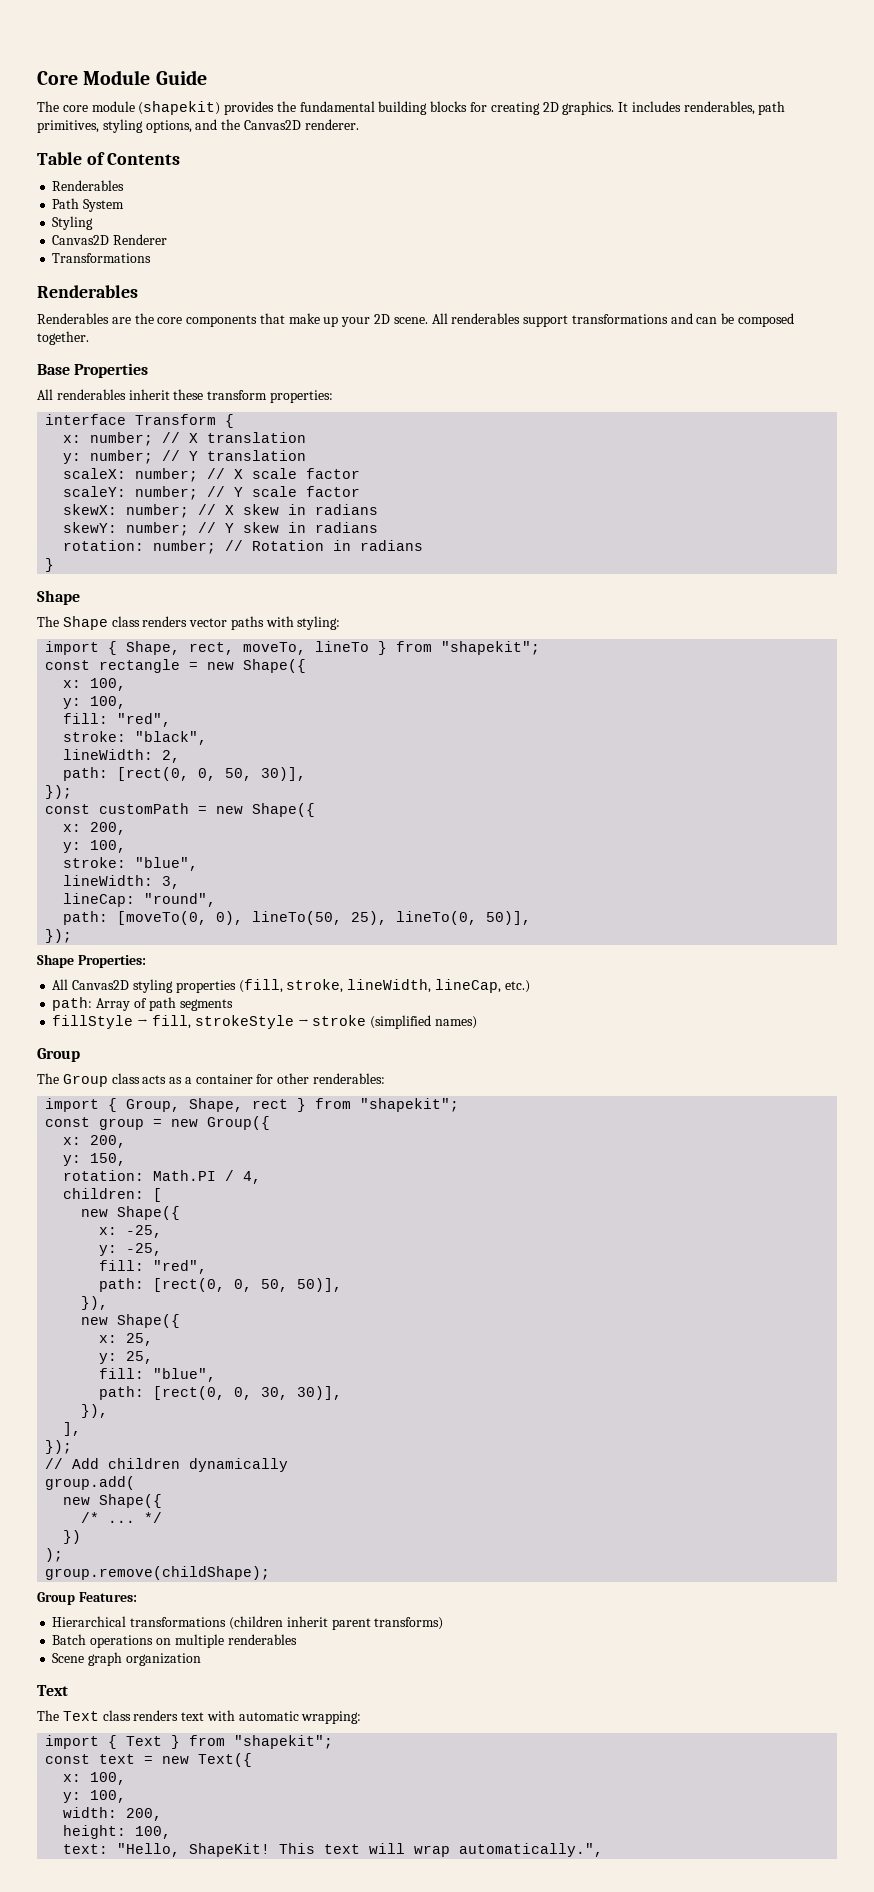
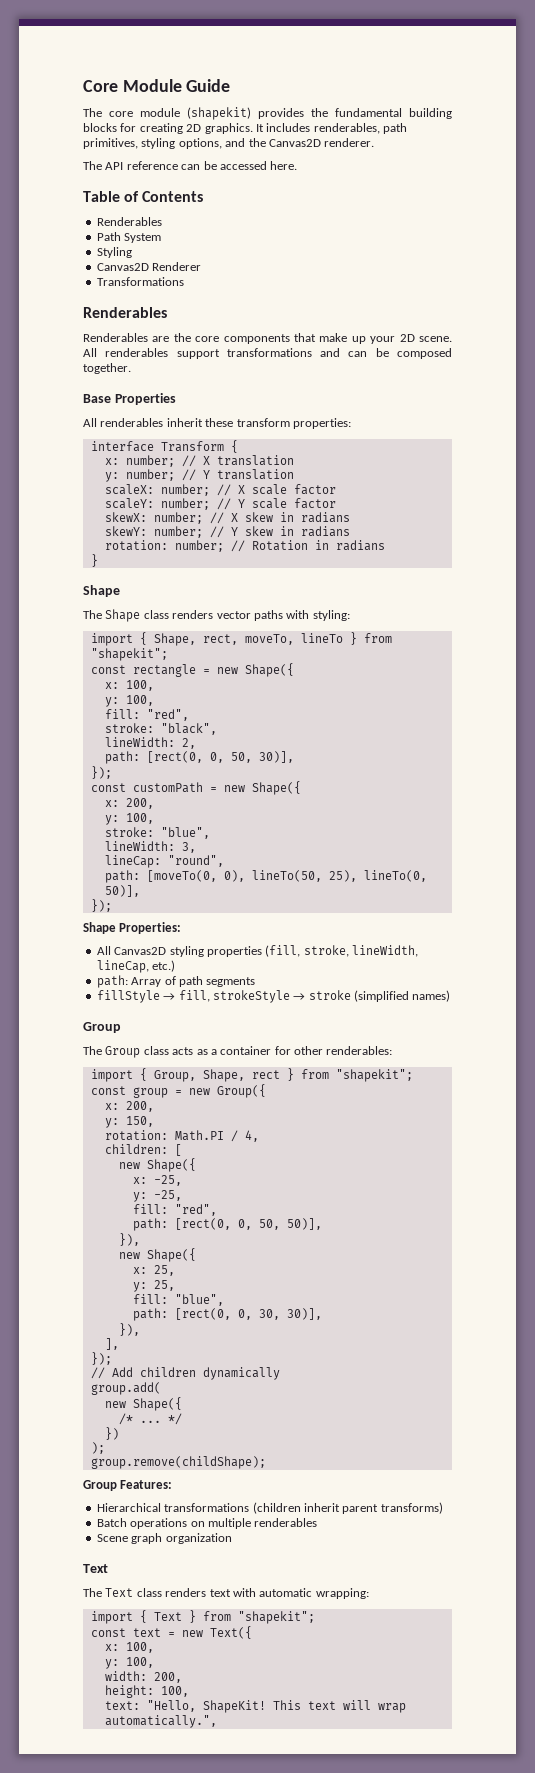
+ The API reference can be accessed here.

